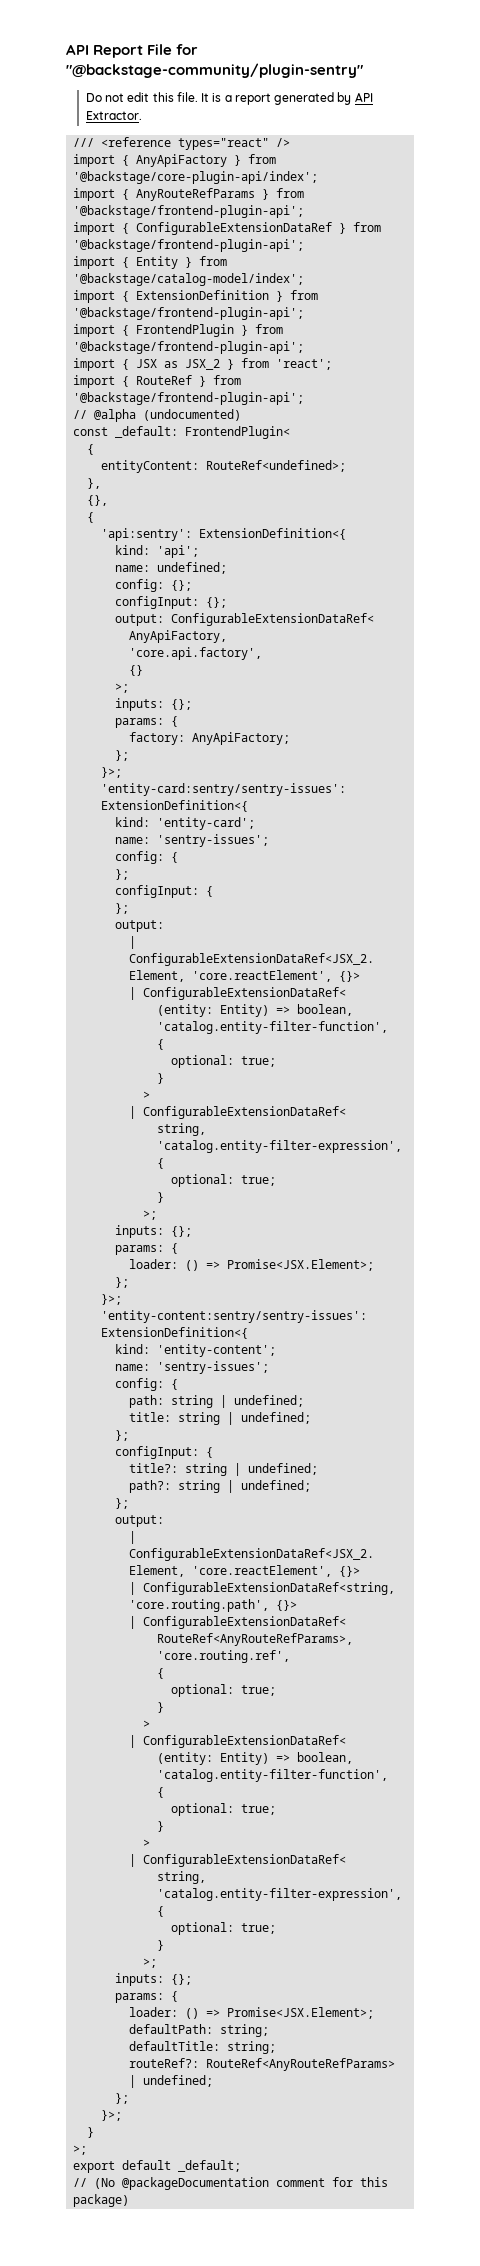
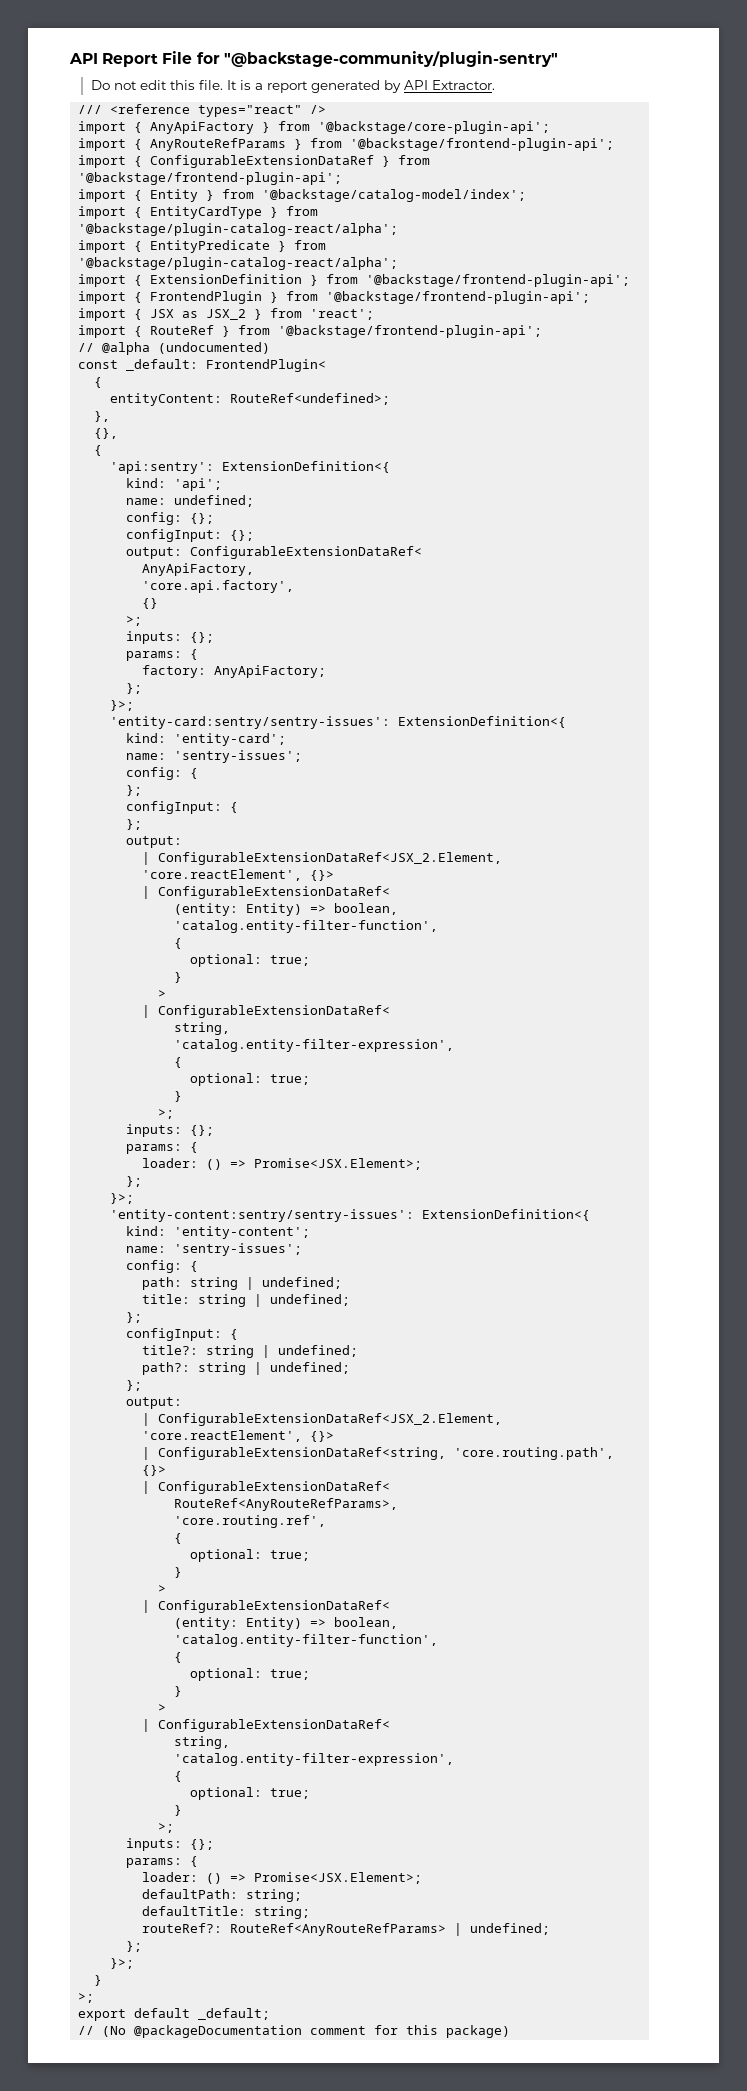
- import { AnyApiFactory } from '@backstage/core-plugin-api/index';
+ import { AnyApiFactory } from '@backstage/core-plugin-api';
+ import { EntityCardType } from '@backstage/plugin-catalog-react/alpha';
+ import { EntityPredicate } from '@backstage/plugin-catalog-react/alpha';

